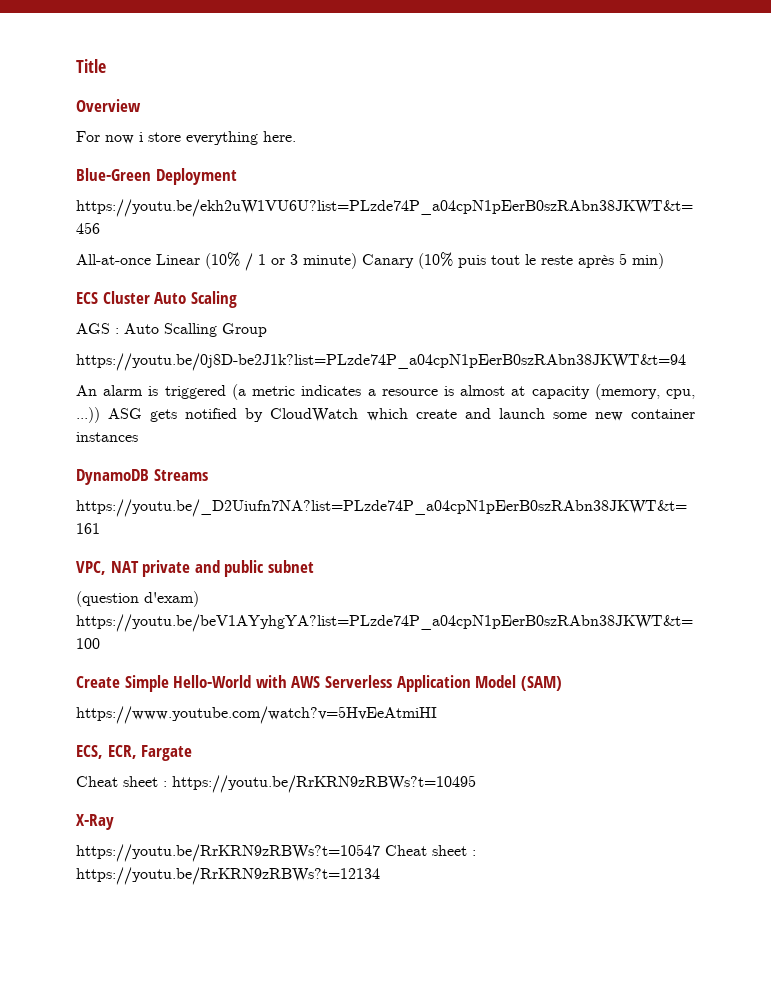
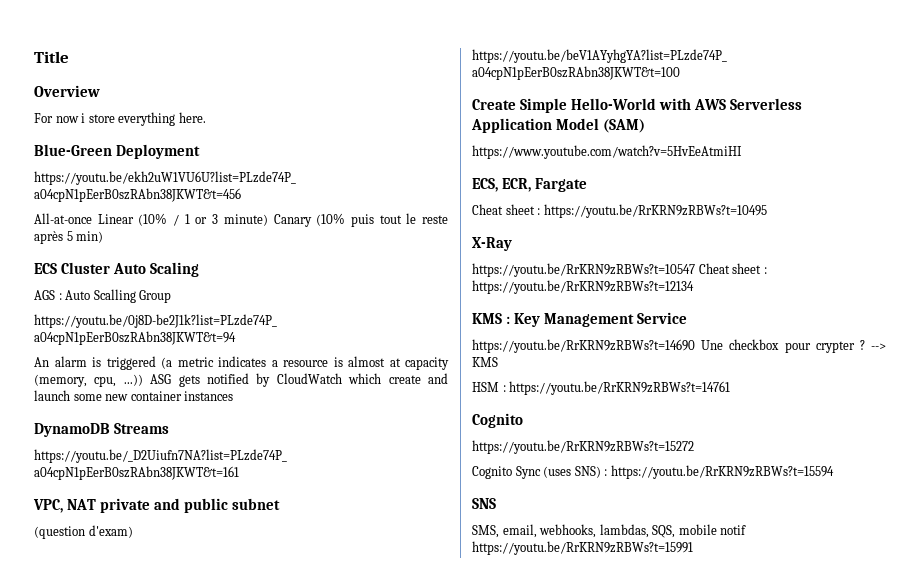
+ KMS : Key Management Service
+ https://youtu.be/RrKRN9zRBWs?t=14690 Une checkbox pour crypter ? --> KMS
+ HSM : https://youtu.be/RrKRN9zRBWs?t=14761
+ Cognito
+ https://youtu.be/RrKRN9zRBWs?t=15272
+ Cognito Sync (uses SNS) : https://youtu.be/RrKRN9zRBWs?t=15594
+ SNS
+ SMS, email, webhooks, lambdas, SQS, mobile notif https://youtu.be/RrKRN9zRBWs?t=15991

